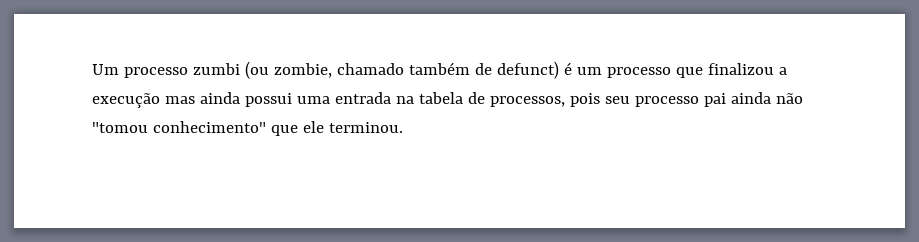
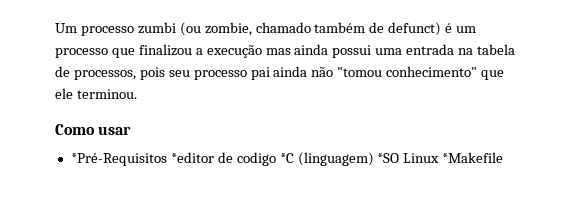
+ Como usar
+ *Pré-Requisitos *editor de codigo *C (linguagem) *SO Linux *Makefile

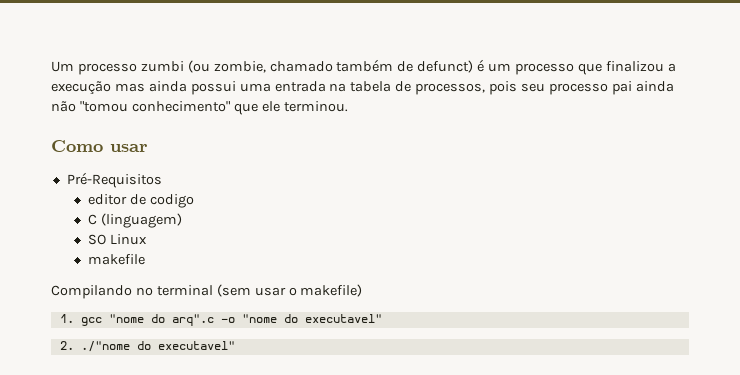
- *Pré-Requisitos *editor de codigo *C (linguagem) *SO Linux *Makefile
+ Pré-Requisitos
+ editor de codigo
+ C (linguagem)
+ SO Linux
+ makefile
+ Compilando no terminal (sem usar o makefile)
+ 1. gcc "nome do arq".c -o "nome do executavel"
+ 2. ./"nome do executavel"

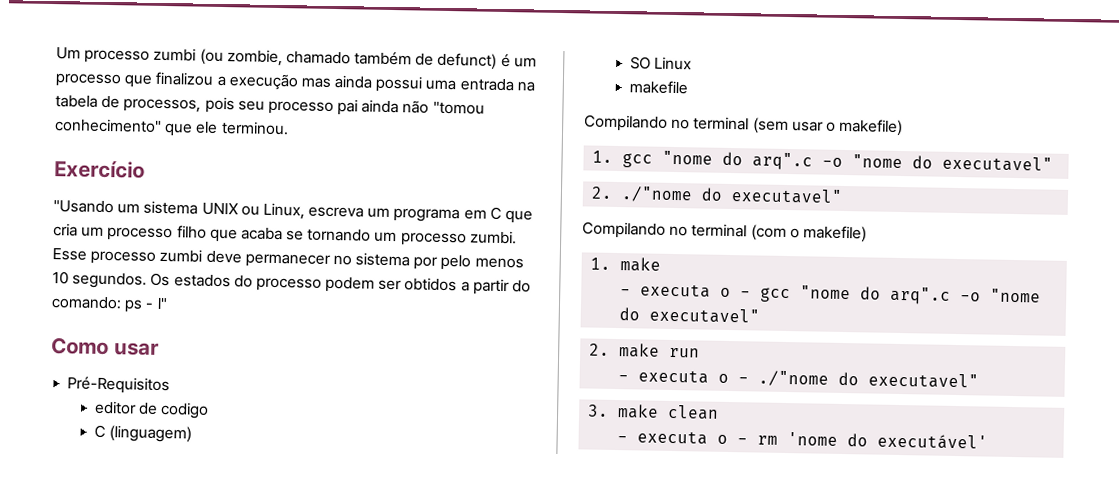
+ Exercício
+ "Usando um sistema UNIX ou Linux, escreva um programa em C que cria um processo filho que acaba se tornando um processo zumbi. Esse processo zumbi deve permanecer no sistema por pelo menos 10 segundos. Os estados do processo podem ser obtidos a partir do comando: ps - l"
+ Compilando no terminal (com o makefile)
+ 1. make
+ - executa o - gcc "nome do arq".c -o "nome do executavel"
+ 2. make run
+ - executa o - ./"nome do executavel"
+ 3. make clean
+ - executa o - rm 'nome do executável'

